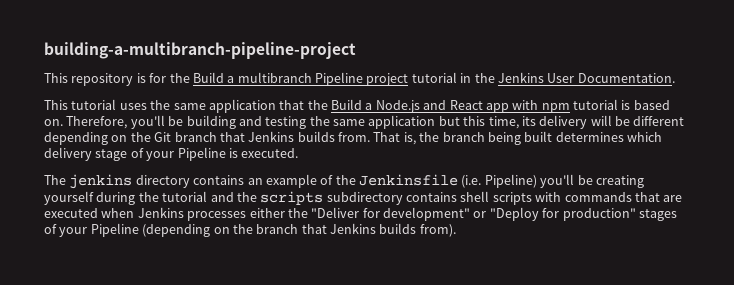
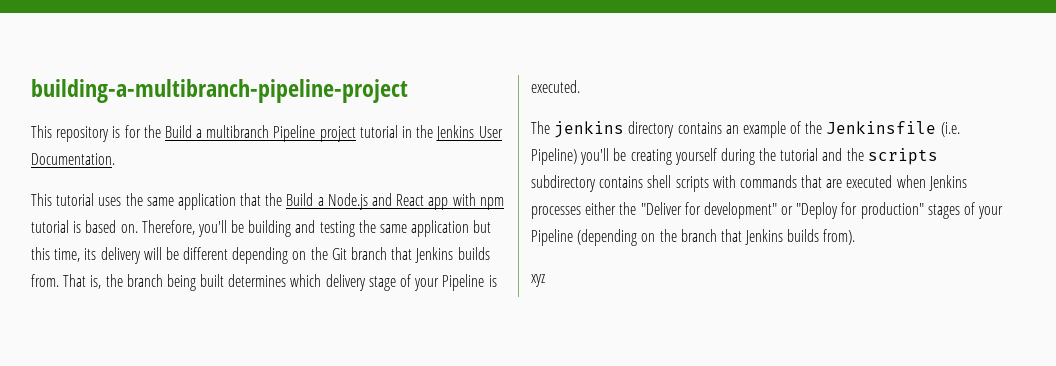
+ xyz

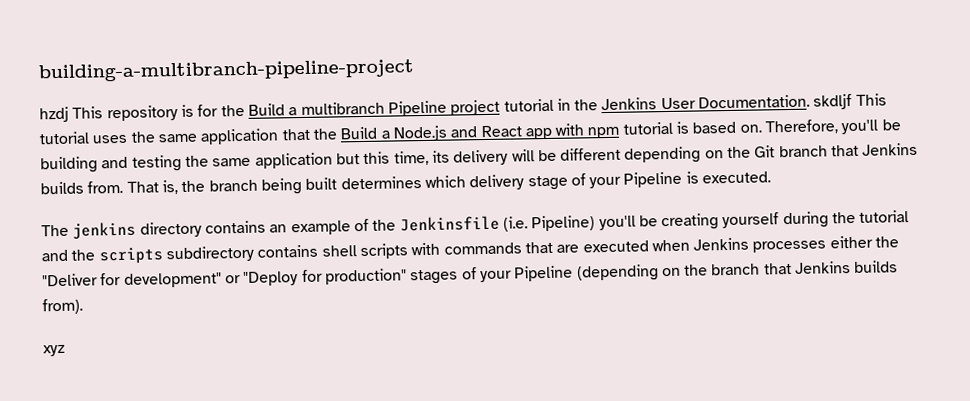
- This repository is for the Build a multibranch Pipeline project tutorial in the Jenkins User Documentation.
- This tutorial uses the same application that the Build a Node.js and React app with npm tutorial is based on.
+ hzdj This repository is for the Build a multibranch Pipeline project tutorial in the Jenkins User Documentation. skdljf This tutorial uses the same application that the Build a Node.js and React app with npm tutorial is based on.

